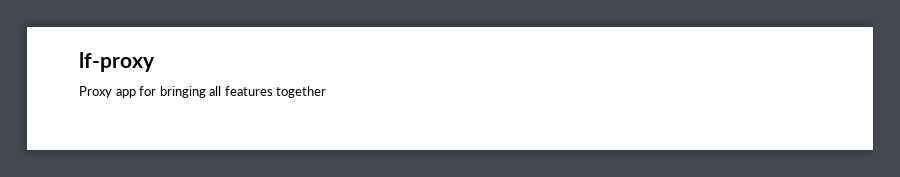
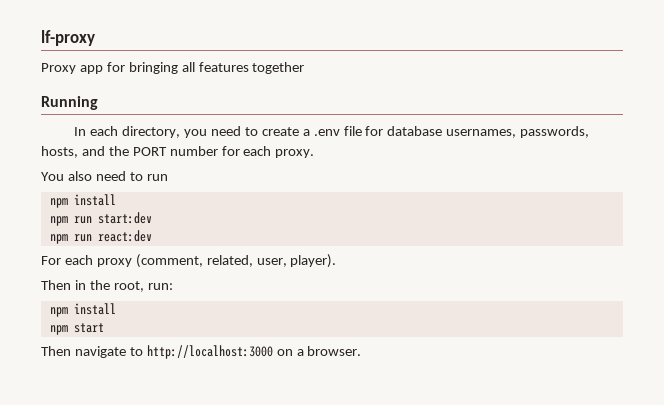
+ Running
+ In each directory, you need to create a .env file for database usernames, passwords, hosts, and the PORT number for each proxy.
+ You also need to run
+ npm install
+ npm run start:dev
+ npm run react:dev
+ For each proxy (comment, related, user, player).
+ Then in the root, run:
+ npm install
+ npm start
+ Then navigate to http://localhost:3000 on a browser.

